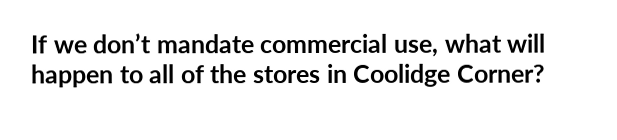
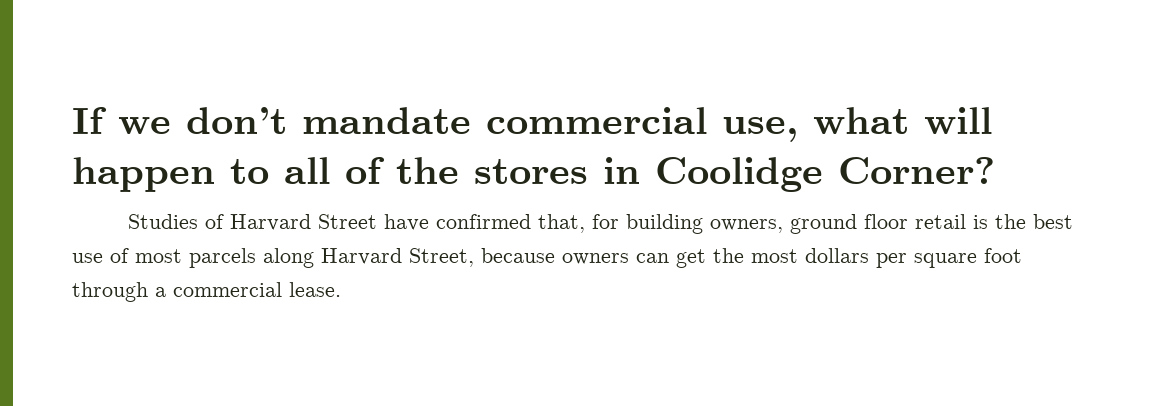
+ Studies of Harvard Street have confirmed that, for building owners, ground floor retail is the best use of most parcels along Harvard Street, because owners can get the most dollars per square foot through a commercial lease.

